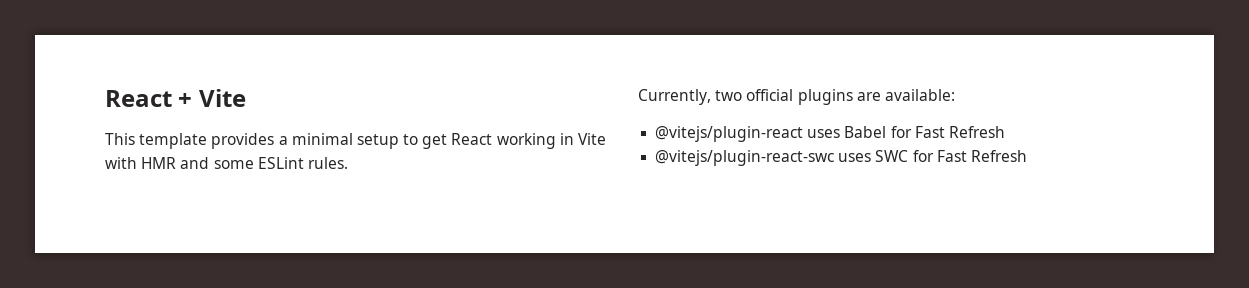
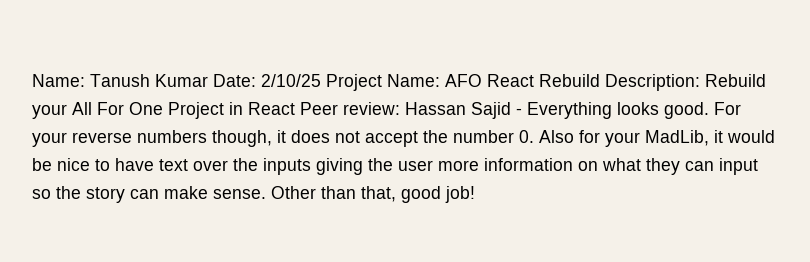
- React + Vite
- This template provides a minimal setup to get React working in Vite with HMR and some ESLint rules.
- Currently, two official plugins are available:
- @vitejs/plugin-react uses Babel for Fast Refresh
- @vitejs/plugin-react-swc uses SWC for Fast Refresh
+ Name: Tanush Kumar Date: 2/10/25 Project Name: AFO React Rebuild Description: Rebuild your All For One Project in React Peer review: Hassan Sajid - Everything looks good. For your reverse numbers though, it does not accept the number 0. Also for your MadLib, it would be nice to have text over the inputs giving the user more information on what they can input so the story can make sense. Other than that, good job!

